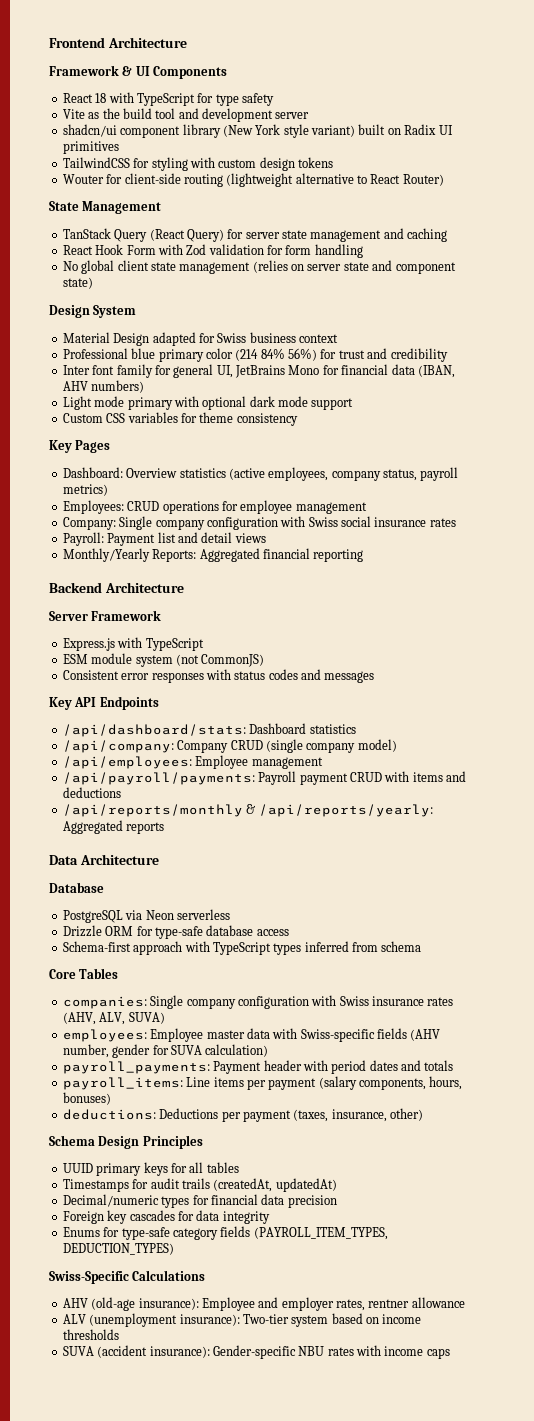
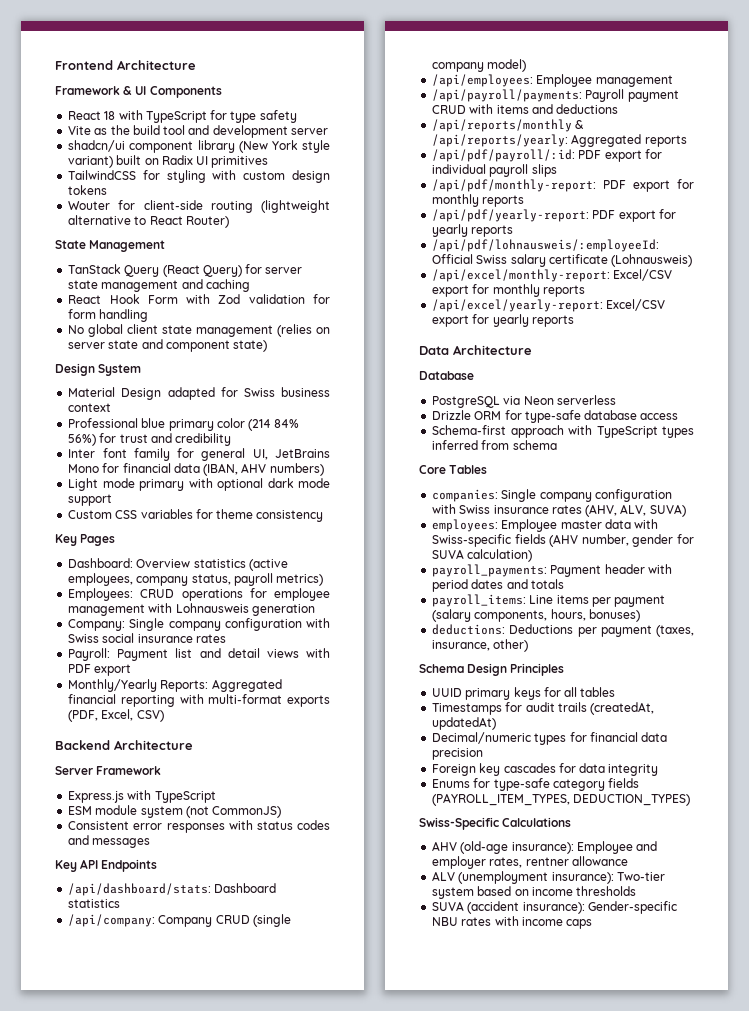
- Employees: CRUD operations for employee management
+ Employees: CRUD operations for employee management with Lohnausweis generation
- Payroll: Payment list and detail views
+ Payroll: Payment list and detail views with PDF export
- Monthly/Yearly Reports: Aggregated financial reporting
+ Monthly/Yearly Reports: Aggregated financial reporting with multi-format exports (PDF, Excel, CSV)
+ /api/pdf/payroll/:id: PDF export for individual payroll slips
+ /api/pdf/monthly-report: PDF export for monthly reports
+ /api/pdf/yearly-report: PDF export for yearly reports
+ /api/pdf/lohnausweis/:employeeId: Official Swiss salary certificate (Lohnausweis)
+ /api/excel/monthly-report: Excel/CSV export for monthly reports
+ /api/excel/yearly-report: Excel/CSV export for yearly reports

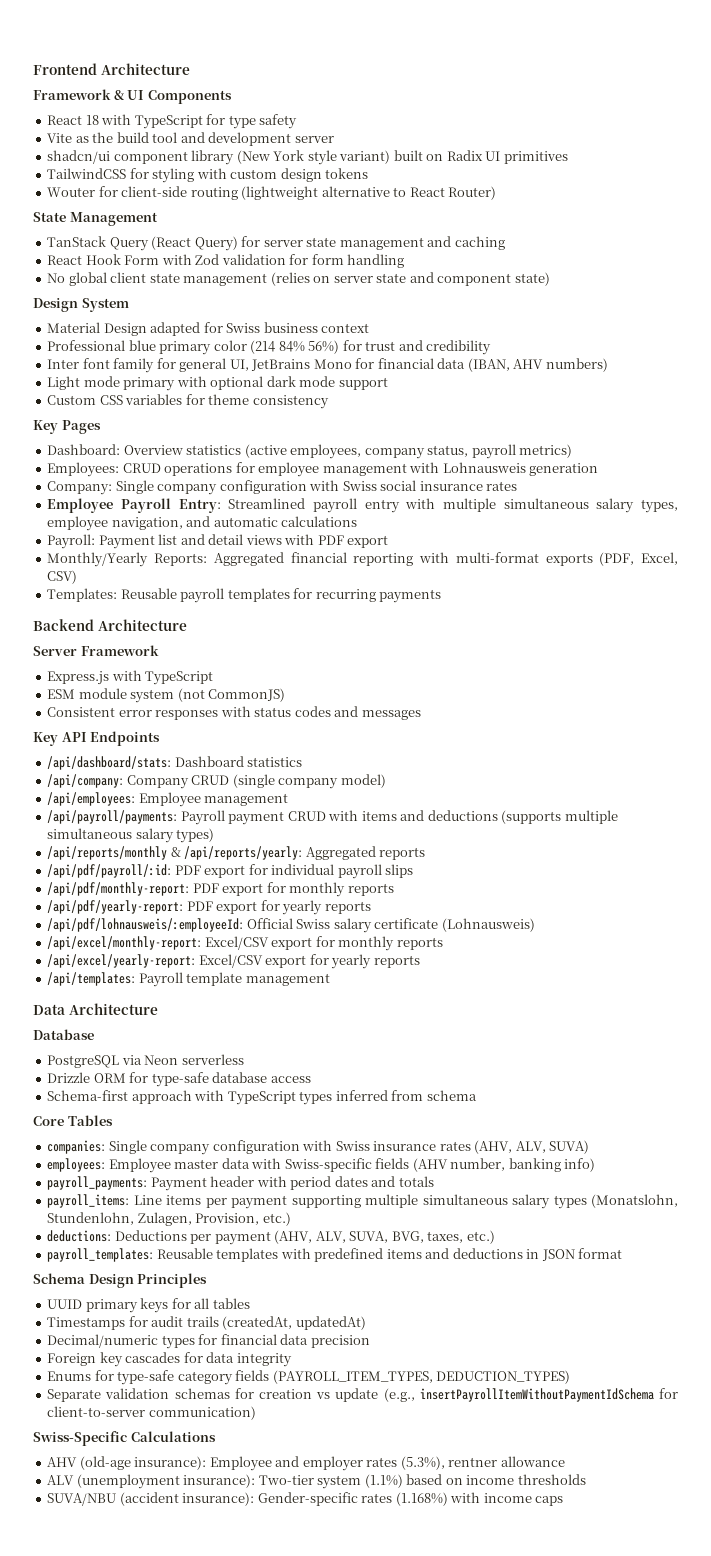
+ Employee Payroll Entry: Streamlined payroll entry with multiple simultaneous salary types, employee navigation, and automatic calculations
+ Templates: Reusable payroll templates for recurring payments
- /api/payroll/payments: Payroll payment CRUD with items and deductions
+ /api/payroll/payments: Payroll payment CRUD with items and deductions (supports multiple simultaneous salary types)
+ /api/templates: Payroll template management
- employees: Employee master data with Swiss-specific fields (AHV number, gender for SUVA calculation)
+ employees: Employee master data with Swiss-specific fields (AHV number, banking info)
- payroll_items: Line items per payment (salary components, hours, bonuses)
- deductions: Deductions per payment (taxes, insurance, other)
+ payroll_items: Line items per payment supporting multiple simultaneous salary types (Monatslohn, Stundenlohn, Zulagen, Provision, etc.)
+ deductions: Deductions per payment (AHV, ALV, SUVA, BVG, taxes, etc.)
+ payroll_templates: Reusable templates with predefined items and deductions in JSON format
+ Separate validation schemas for creation vs update (e.g., insertPayrollItemWithoutPaymentIdSchema for client-to-server communication)
- AHV (old-age insurance): Employee and employer rates, rentner allowance
+ AHV (old-age insurance): Employee and employer rates (5.3%), rentner allowance
- ALV (unemployment insurance): Two-tier system based on income thresholds
+ ALV (unemployment insurance): Two-tier system (1.1%) based on income thresholds
- SUVA (accident insurance): Gender-specific NBU rates with income caps
+ SUVA/NBU (accident insurance): Gender-specific rates (1.168%) with income caps

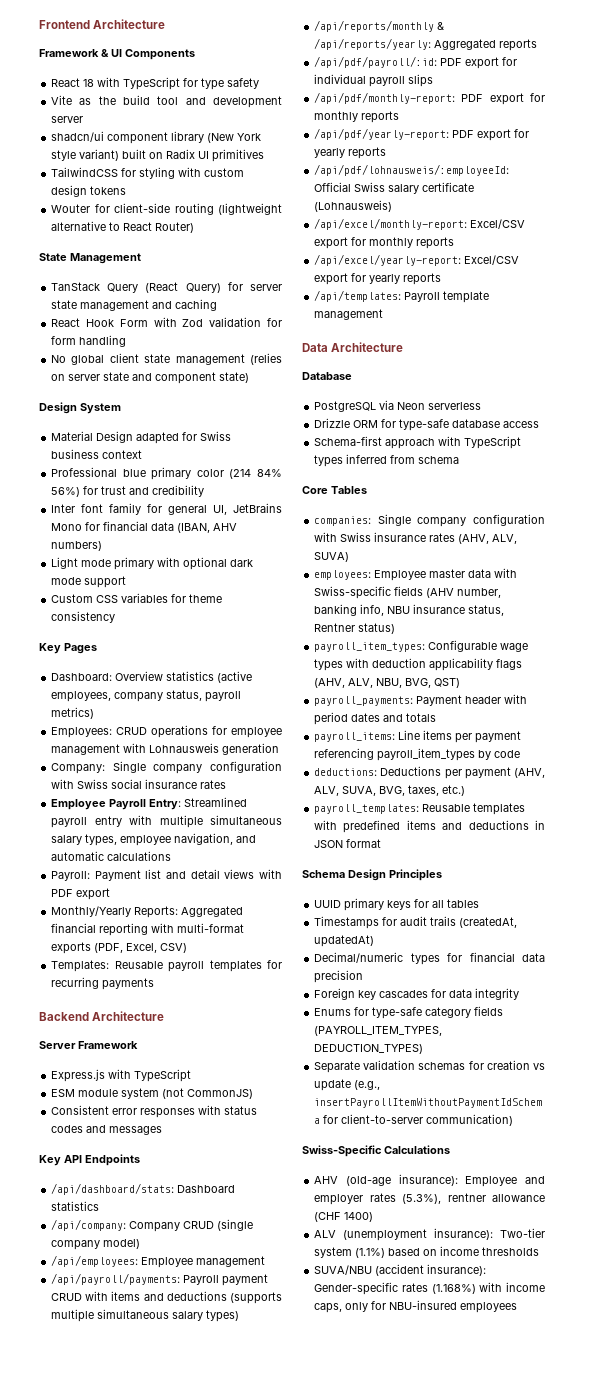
- employees: Employee master data with Swiss-specific fields (AHV number, banking info)
+ employees: Employee master data with Swiss-specific fields (AHV number, banking info, NBU insurance status, Rentner status)
+ payroll_item_types: Configurable wage types with deduction applicability flags (AHV, ALV, NBU, BVG, QST)
- payroll_items: Line items per payment supporting multiple simultaneous salary types (Monatslohn, Stundenlohn, Zulagen, Provision, etc.)
+ payroll_items: Line items per payment referencing payroll_item_types by code
- AHV (old-age insurance): Employee and employer rates (5.3%), rentner allowance
+ AHV (old-age insurance): Employee and employer rates (5.3%), rentner allowance (CHF 1400)
- SUVA/NBU (accident insurance): Gender-specific rates (1.168%) with income caps
+ SUVA/NBU (accident insurance): Gender-specific rates (1.168%) with income caps, only for NBU-insured employees

